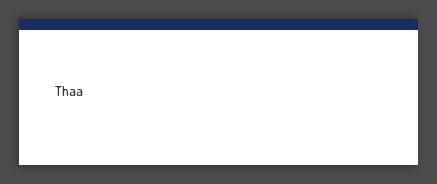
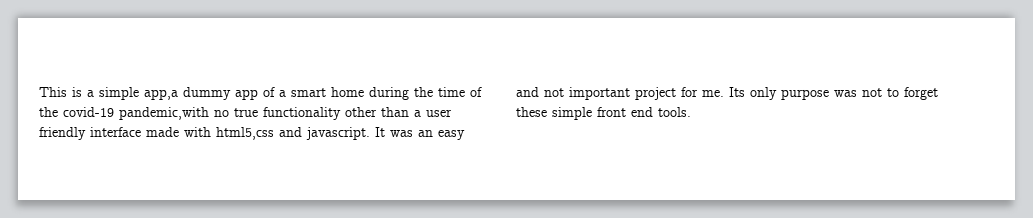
- Thaa
+ This is a simple app,a dummy app of a smart home during the time of the covid-19 pandemic,with no true functionality other than a user friendly interface made with html5,css and javascript. It was an easy and not important project for me. Its only purpose was not to forget these simple front end tools.

